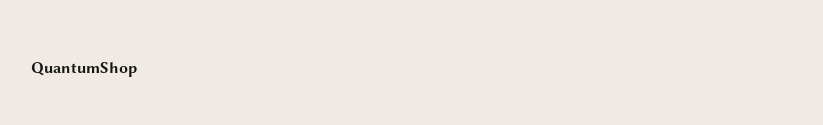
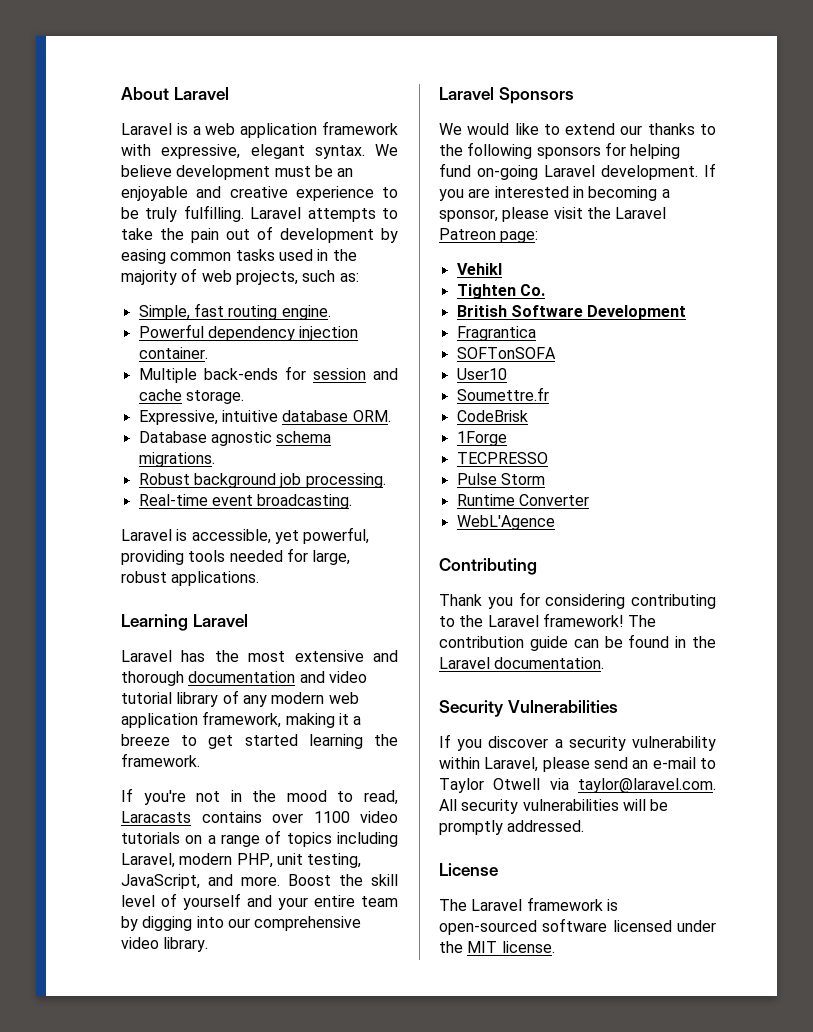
- QuantumShop
+ About Laravel
+ Laravel is a web application framework with expressive, elegant syntax. We believe development must be an enjoyable and creative experience to be truly fulfilling. Laravel attempts to take the pain out of development by easing common tasks used in the majority of web projects, such as:
+ Simple, fast routing engine.
+ Powerful dependency injection container.
+ Multiple back-ends for session and cache storage.
+ Expressive, intuitive database ORM.
+ Database agnostic schema migrations.
+ Robust background job processing.
+ Real-time event broadcasting.
+ Laravel is accessible, yet powerful, providing tools needed for large, robust applications.
+ Learning Laravel
+ Laravel has the most extensive and thorough documentation and video tutorial library of any modern web application framework, making it a breeze to get started learning the framework.
+ If you're not in the mood to read, Laracasts contains over 1100 video tutorials on a range of topics including Laravel, modern PHP, unit testing, JavaScript, and more. Boost the skill level of yourself and your entire team by digging into our comprehensive video library.
+ Laravel Sponsors
+ We would like to extend our thanks to the following sponsors for helping fund on-going Laravel development. If you are interested in becoming a sponsor, please visit the Laravel Patreon page:
+ Vehikl
+ Tighten Co.
+ British Software Development
+ Fragrantica
+ SOFTonSOFA
+ User10
+ Soumettre.fr
+ CodeBrisk
+ 1Forge
+ TECPRESSO
+ Pulse Storm
+ Runtime Converter
+ WebL'Agence
+ Contributing
+ Thank you for considering contributing to the Laravel framework! The contribution guide can be found in the Laravel documentation.
+ Security Vulnerabilities
+ If you discover a security vulnerability within Laravel, please send an e-mail to Taylor Otwell via taylor@laravel.com. All security vulnerabilities will be promptly addressed.
+ License
+ The Laravel framework is open-sourced software licensed under the MIT license.

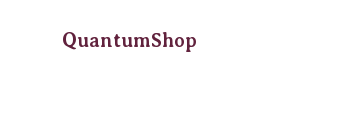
- About Laravel
- Laravel is a web application framework with expressive, elegant syntax. We believe development must be an enjoyable and creative experience to be truly fulfilling. Laravel attempts to take the pain out of development by easing common tasks used in the majority of web projects, such as:
- Simple, fast routing engine.
- Powerful dependency injection container.
- Multiple back-ends for session and cache storage.
- Expressive, intuitive database ORM.
- Database agnostic schema migrations.
- Robust background job processing.
- Real-time event broadcasting.
- Laravel is accessible, yet powerful, providing tools needed for large, robust applications.
- Learning Laravel
- Laravel has the most extensive and thorough documentation and video tutorial library of any modern web application framework, making it a breeze to get started learning the framework.
- If you're not in the mood to read, Laracasts contains over 1100 video tutorials on a range of topics including Laravel, modern PHP, unit testing, JavaScript, and more. Boost the skill level of yourself and your entire team by digging into our comprehensive video library.
- Laravel Sponsors
- We would like to extend our thanks to the following sponsors for helping fund on-going Laravel development. If you are interested in becoming a sponsor, please visit the Laravel Patreon page:
- Vehikl
- Tighten Co.
- British Software Development
- Fragrantica
- SOFTonSOFA
- User10
- Soumettre.fr
- CodeBrisk
- 1Forge
- TECPRESSO
- Pulse Storm
- Runtime Converter
- WebL'Agence
- Contributing
- Thank you for considering contributing to the Laravel framework! The contribution guide can be found in the Laravel documentation.
- Security Vulnerabilities
- If you discover a security vulnerability within Laravel, please send an e-mail to Taylor Otwell via taylor@laravel.com. All security vulnerabilities will be promptly addressed.
- License
- The Laravel framework is open-sourced software licensed under the MIT license.
+ QuantumShop

